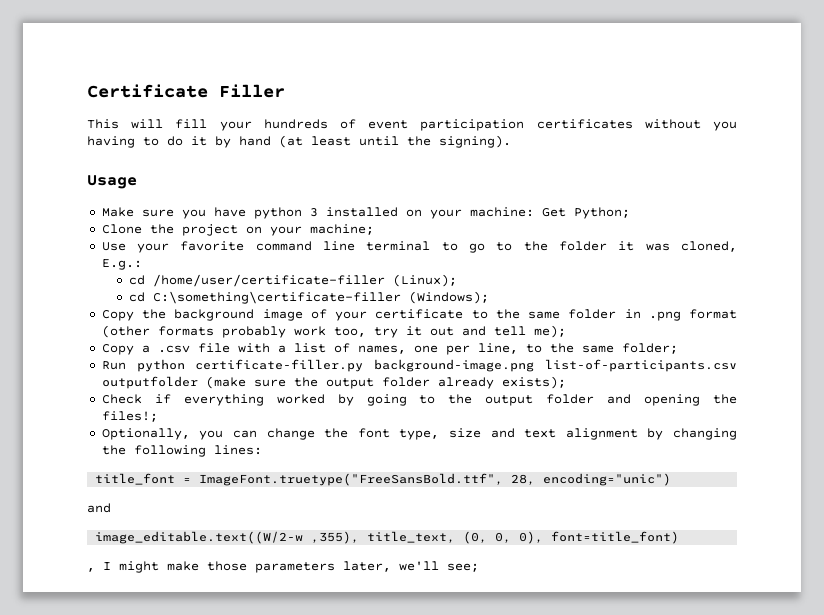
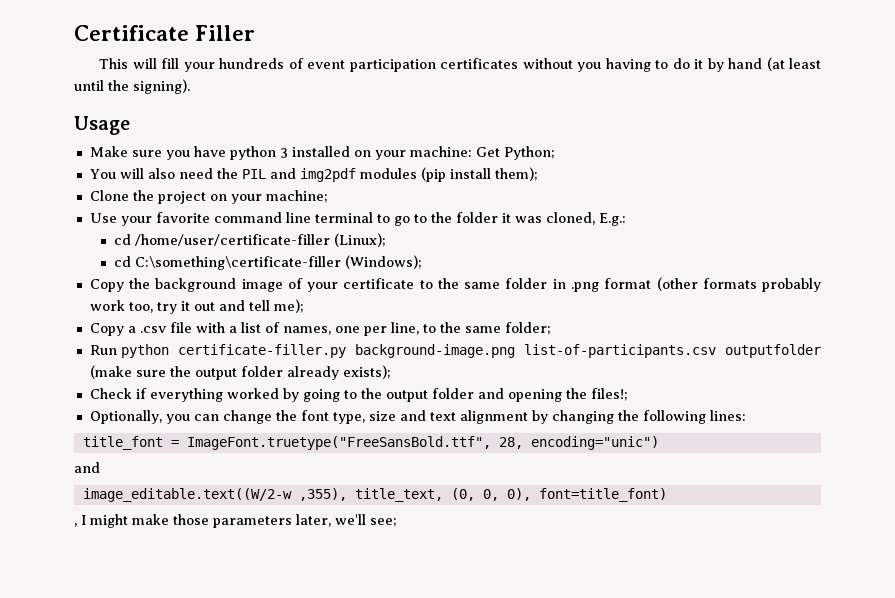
+ You will also need the PIL and img2pdf modules (pip install them);

